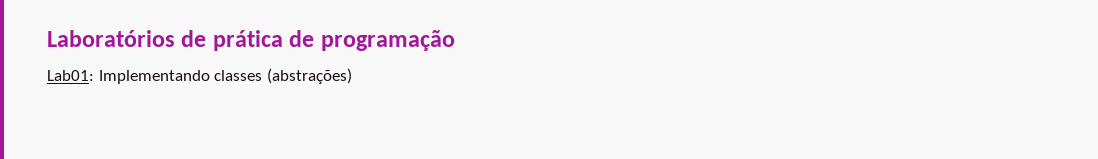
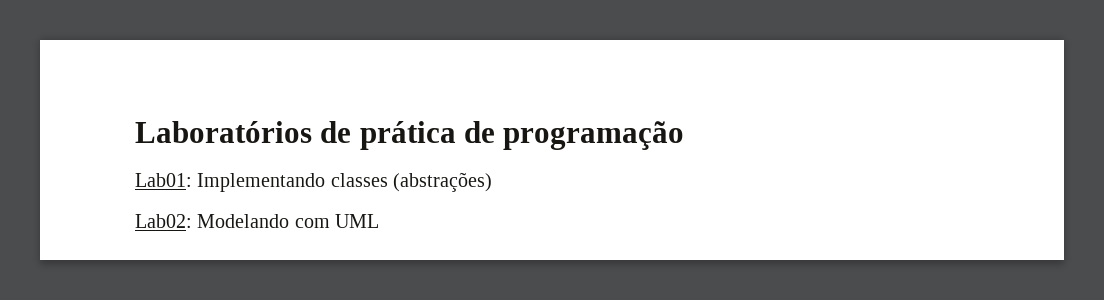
+ Lab02: Modelando com UML

